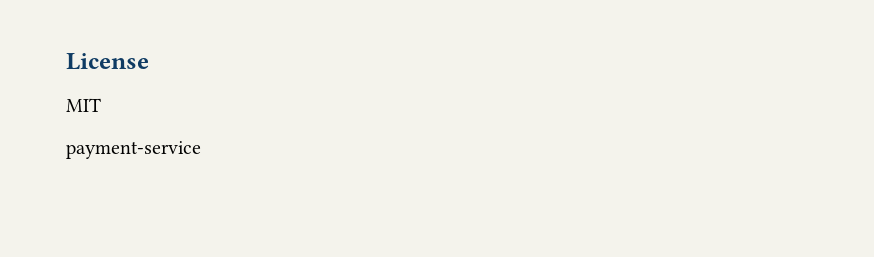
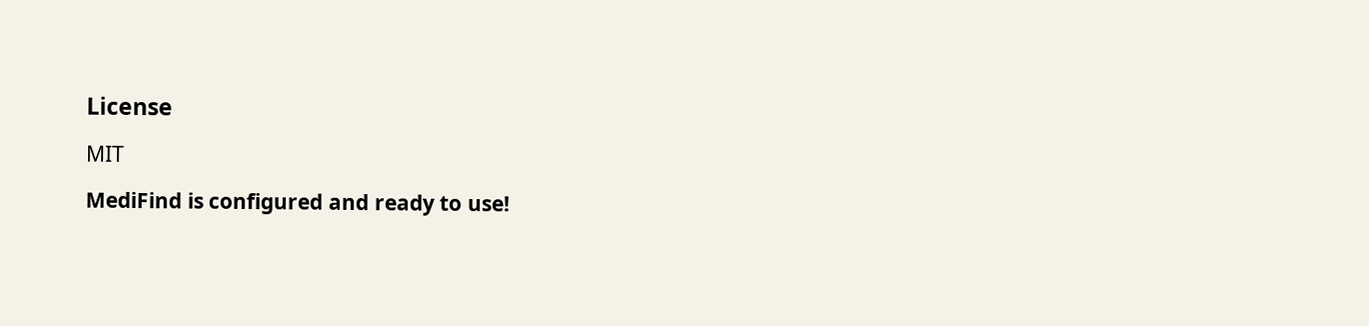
- payment-service
+ MediFind is configured and ready to use!

